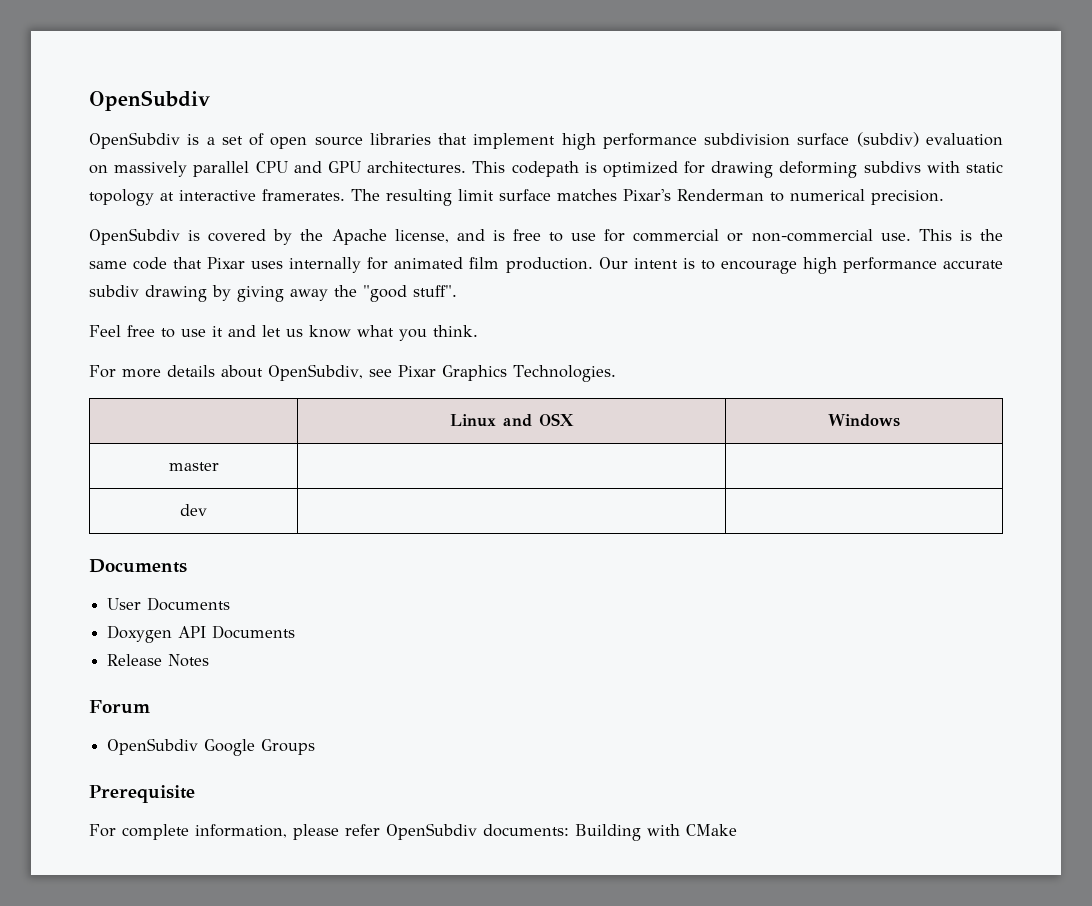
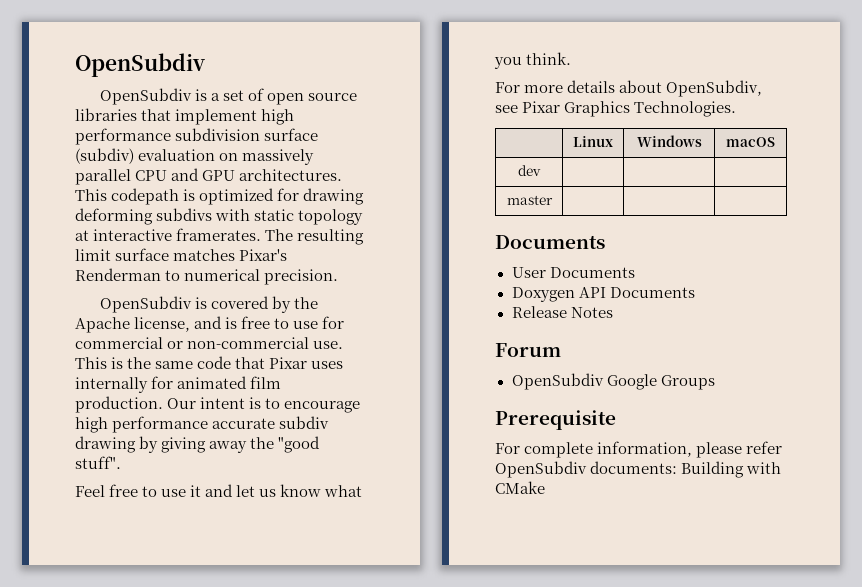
- | Linux and OSX | Windows
+ | Linux | Windows | macOS
+ dev | | |
- master | |
- dev | |
+ master | | |

